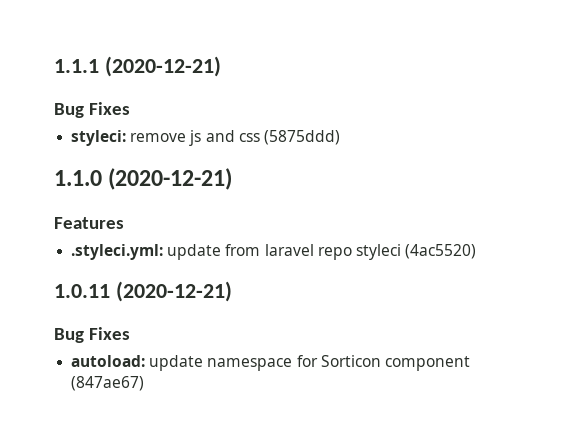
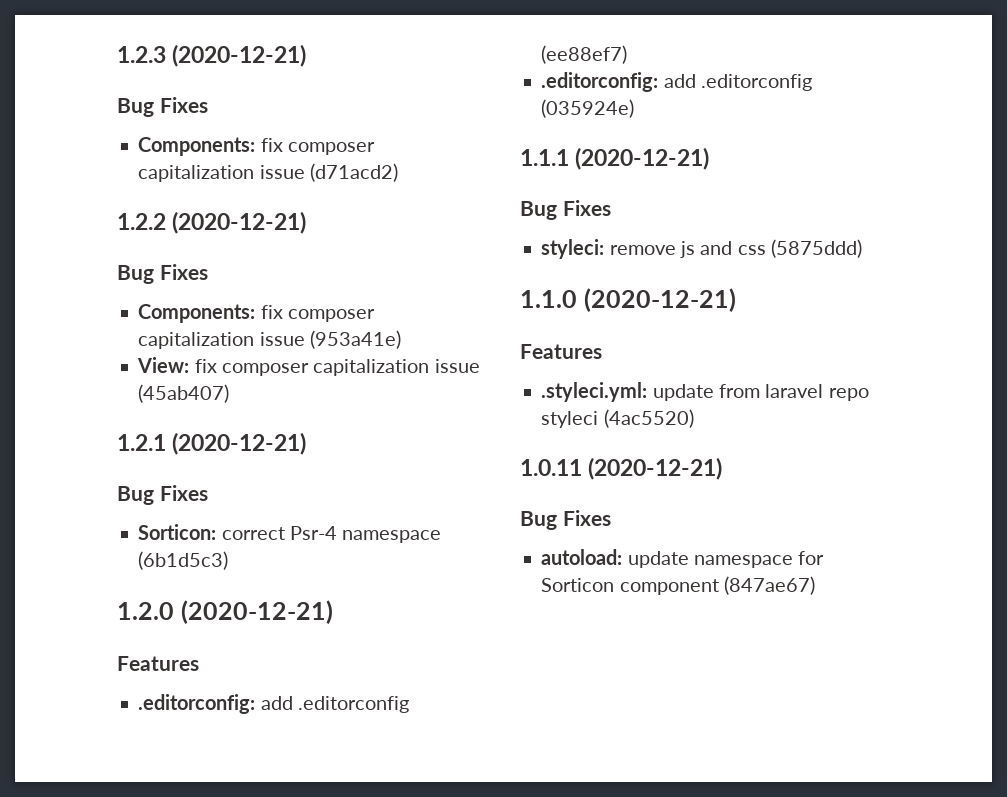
+ 1.2.3 (2020-12-21)
+ Bug Fixes
+ Components: fix composer capitalization issue (d71acd2)
+ 1.2.2 (2020-12-21)
+ Bug Fixes
+ Components: fix composer capitalization issue (953a41e)
+ View: fix composer capitalization issue (45ab407)
+ 1.2.1 (2020-12-21)
+ Bug Fixes
+ Sorticon: correct Psr-4 namespace (6b1d5c3)
+ 1.2.0 (2020-12-21)
+ Features
+ .editorconfig: add .editorconfig (ee88ef7)
+ .editorconfig: add .editorconfig (035924e)

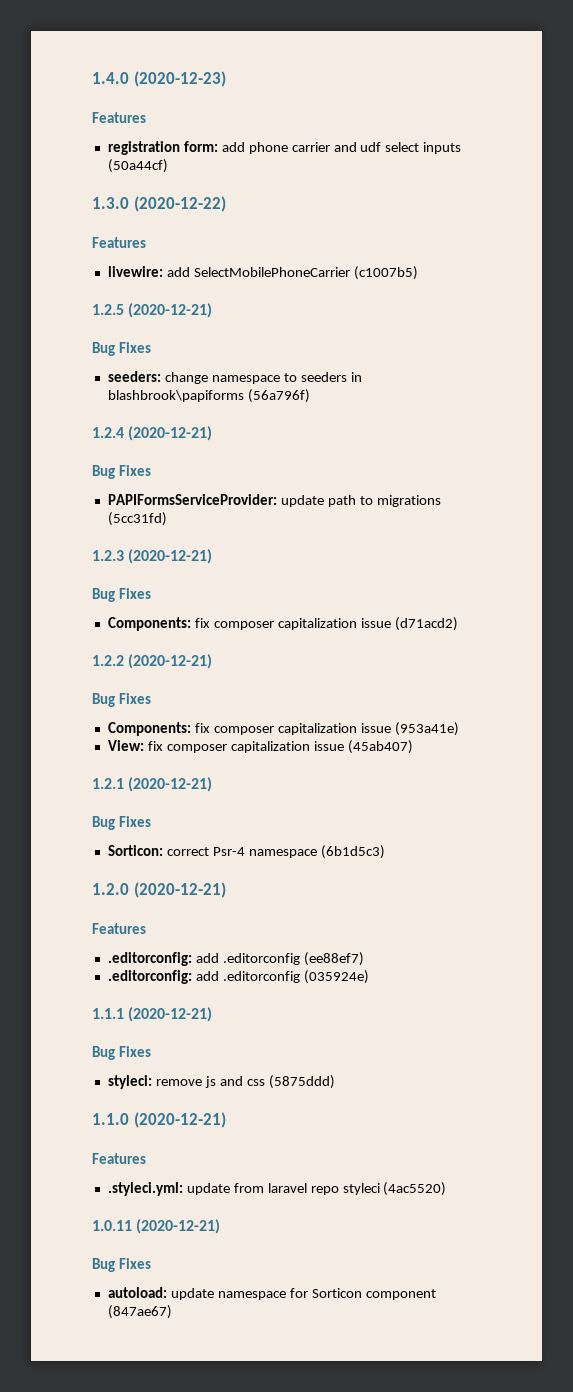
+ 1.4.0 (2020-12-23)
+ Features
+ registration form: add phone carrier and udf select inputs (50a44cf)
+ 1.3.0 (2020-12-22)
+ Features
+ livewire: add SelectMobilePhoneCarrier (c1007b5)
+ 1.2.5 (2020-12-21)
+ Bug Fixes
+ seeders: change namespace to seeders in blashbrook\papiforms (56a796f)
+ 1.2.4 (2020-12-21)
+ Bug Fixes
+ PAPIFormsServiceProvider: update path to migrations (5cc31fd)

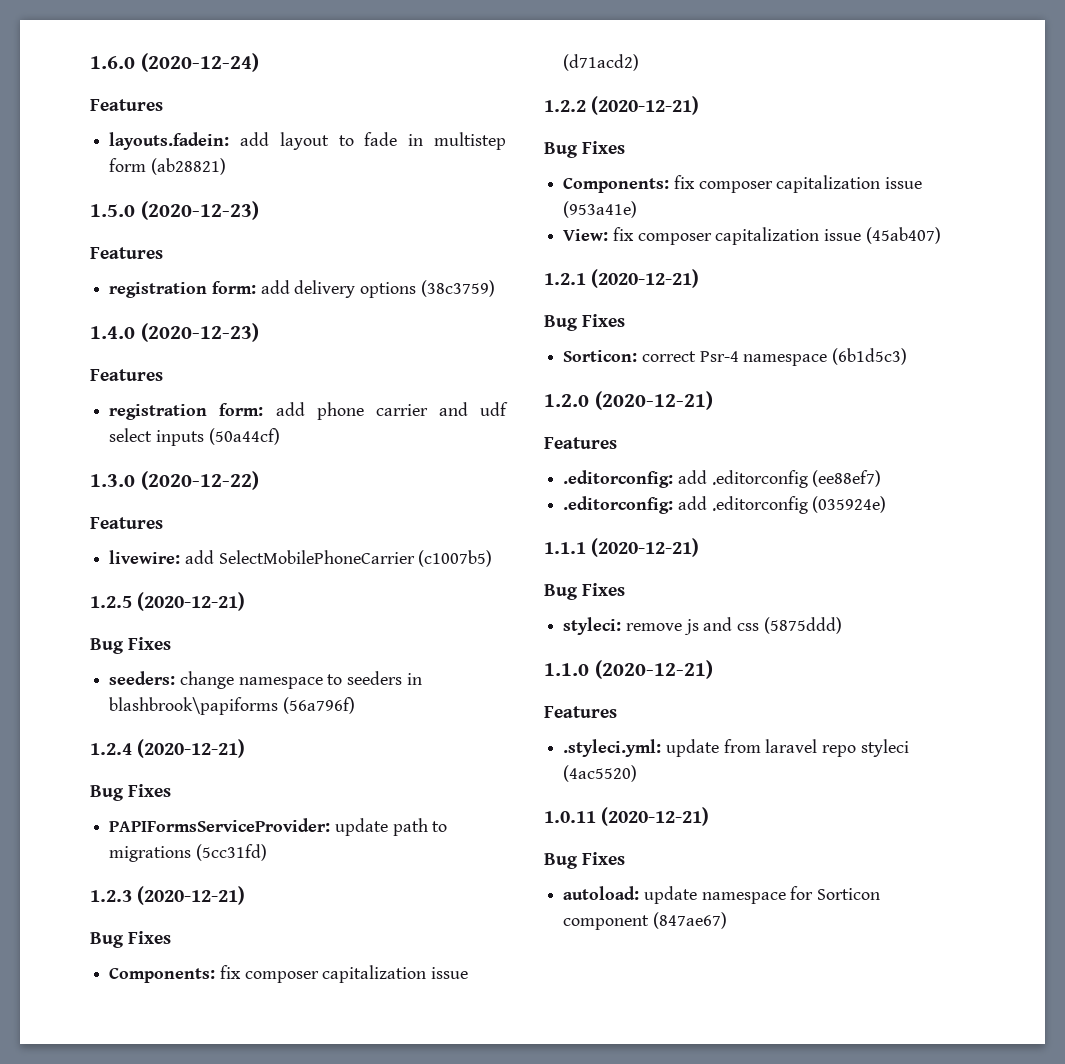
+ 1.6.0 (2020-12-24)
+ Features
+ layouts.fadein: add layout to fade in multistep form (ab28821)
+ 1.5.0 (2020-12-23)
+ Features
+ registration form: add delivery options (38c3759)

